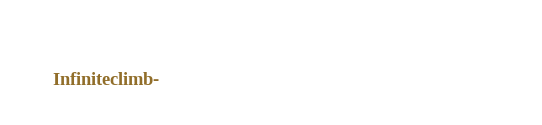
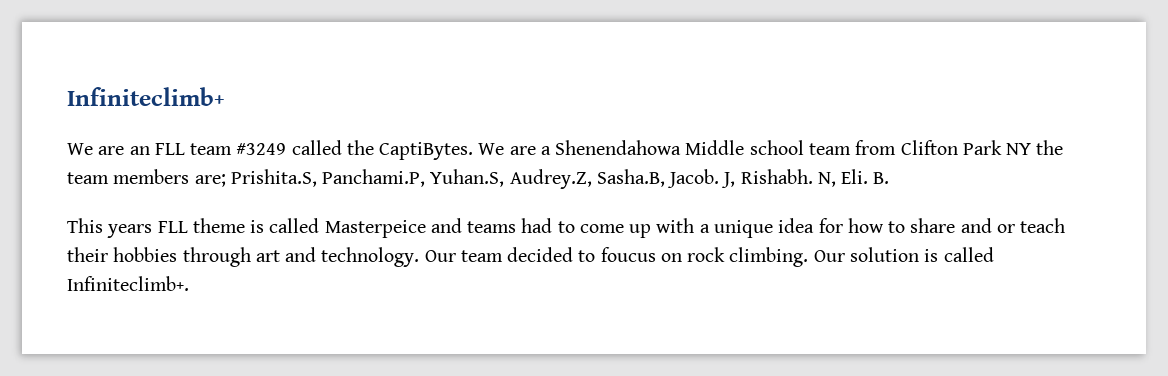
- Infiniteclimb-
+ Infiniteclimb+
+ We are an FLL team #3249 called the CaptiBytes. We are a Shenendahowa Middle school team from Clifton Park NY the team members are; Prishita.S, Panchami.P, Yuhan.S, Audrey.Z, Sasha.B, Jacob. J, Rishabh. N, Eli. B.
+ This years FLL theme is called Masterpeice and teams had to come up with a unique idea for how to share and or teach their hobbies through art and technology. Our team decided to foucus on rock climbing. Our solution is called Infiniteclimb+.

